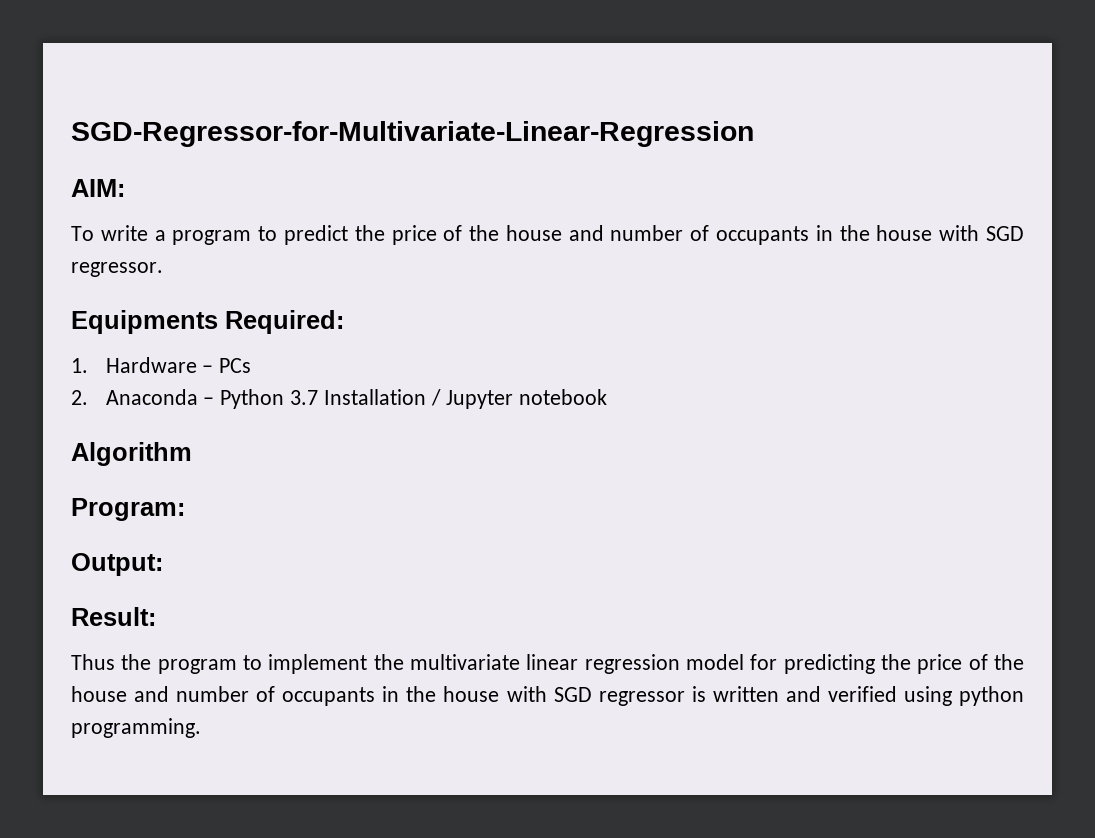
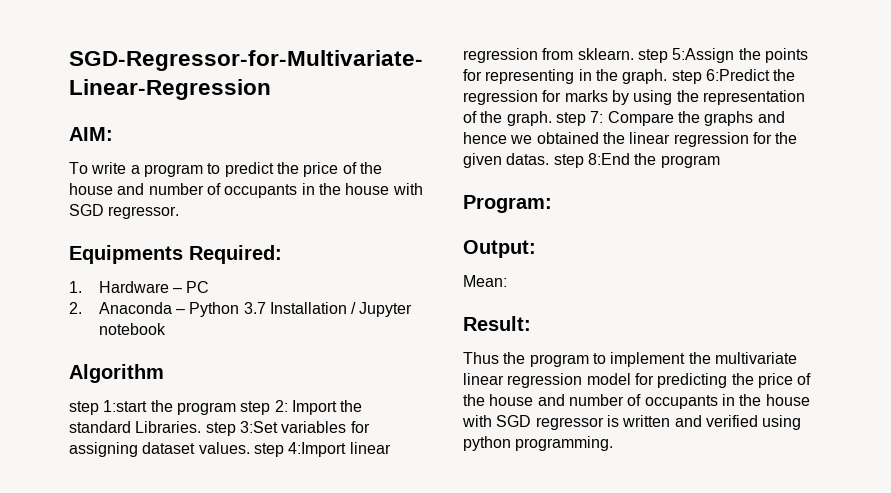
- 1. Hardware – PCs
+ 1. Hardware – PC
+ step 1:start the program step 2: Import the standard Libraries. step 3:Set variables for assigning dataset values. step 4:Import linear regression from sklearn. step 5:Assign the points for representing in the graph. step 6:Predict the regression for marks by using the representation of the graph. step 7: Compare the graphs and hence we obtained the linear regression for the given datas. step 8:End the program
+ Mean:

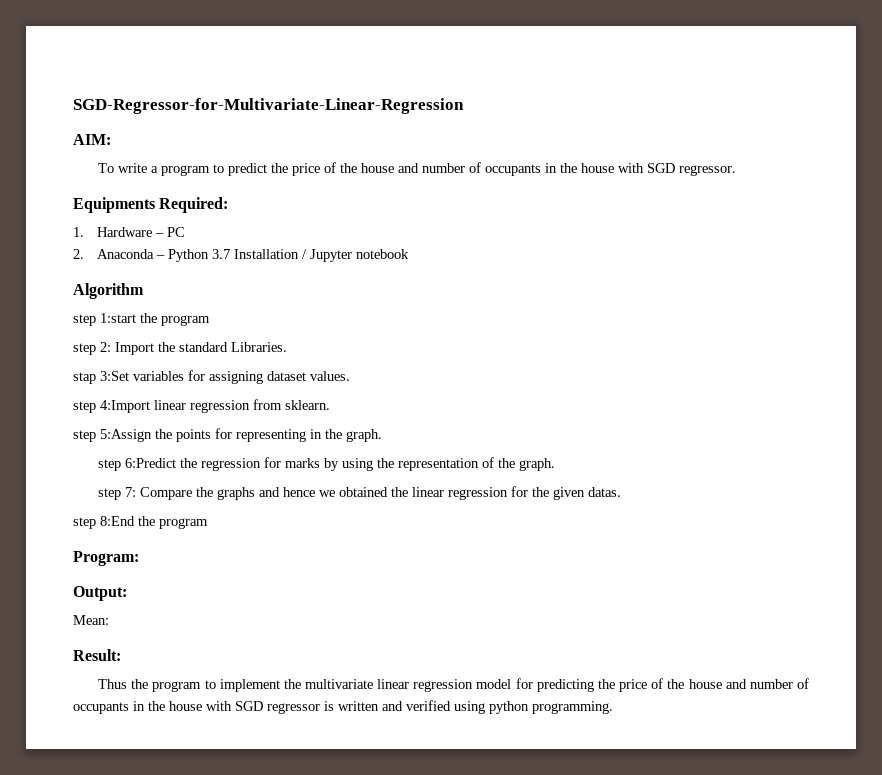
- step 1:start the program step 2:
+ step 1:start the program
+ step 2:
- Import the standard Libraries. step 3:Set variables for assigning dataset values. step 4:Import linear regression from sklearn. step 5:Assign the points for representing in the graph. step 6:Predict the regression for marks by using the representation of the graph. step 7:
+ Import the standard Libraries.
+ stap 3:Set variables for assigning dataset values.
+ step 4:Import linear regression from sklearn.
+ step 5:Assign the points for representing in the graph.
+ step 6:Predict the regression for marks by using the representation of the graph.
+ step 7:
- Compare the graphs and hence we obtained the linear regression for the given datas. step 8:End the program
+ Compare the graphs and hence we obtained the linear regression for the given datas.
+ step 8:End the program

